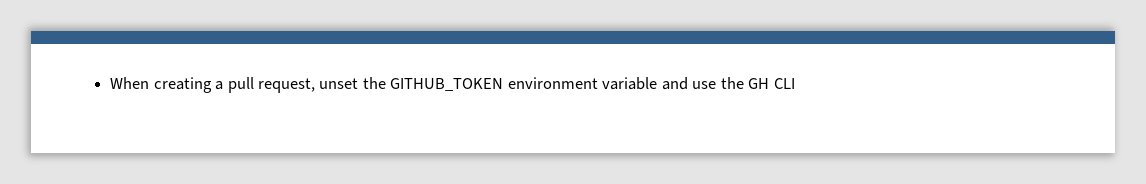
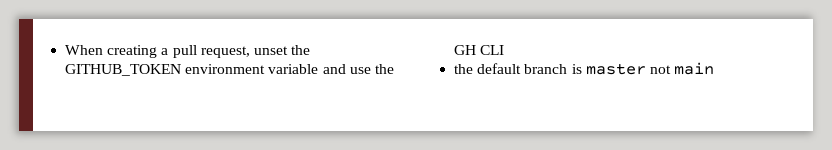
+ the default branch is master not main

